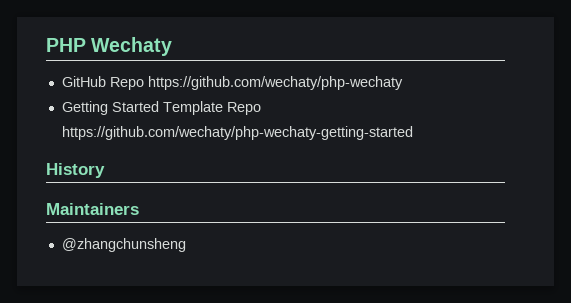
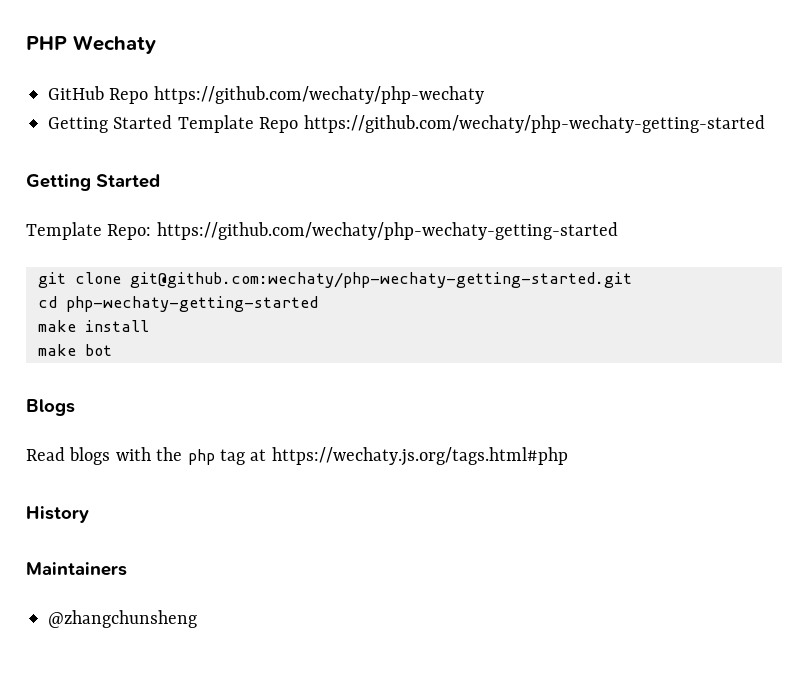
  Getting Started Template Repo https://github.com/wechaty/php-wechaty-getting-started
+ Getting Started
+ Template Repo: https://github.com/wechaty/php-wechaty-getting-started
+ git clone git@github.com:wechaty/php-wechaty-getting-started.git
+ cd php-wechaty-getting-started
+ make install
+ make bot
+ Blogs
+ Read blogs with the php tag at https://wechaty.js.org/tags.html#php

